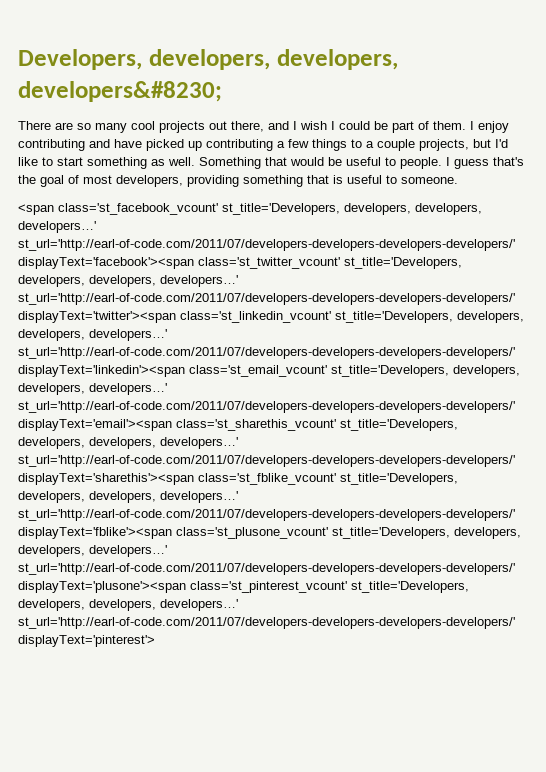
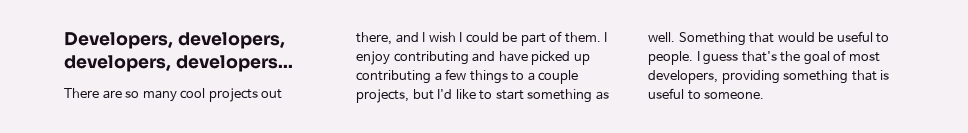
- Developers, developers, developers, developers&#8230;
+ Developers, developers, developers, developers...
- <span class='st_facebook_vcount' st_title='Developers, developers, developers, developers…' st_url='http://earl-of-code.com/2011/07/developers-developers-developers-developers/' displayText='facebook'><span class='st_twitter_vcount' st_title='Developers, developers, developers, developers…' st_url='http://earl-of-code.com/2011/07/developers-developers-developers-developers/' displayText='twitter'><span class='st_linkedin_vcount' st_title='Developers, developers, developers, developers…' st_url='http://earl-of-code.com/2011/07/developers-developers-developers-developers/' displayText='linkedin'><span class='st_email_vcount' st_title='Developers, developers, developers, developers…' st_url='http://earl-of-code.com/2011/07/developers-developers-developers-developers/' displayText='email'><span class='st_sharethis_vcount' st_title='Developers, developers, developers, developers…' st_url='http://earl-of-code.com/2011/07/developers-developers-developers-developers/' displayText='sharethis'><span class='st_fblike_vcount' st_title='Developers, developers, developers, developers…' st_url='http://earl-of-code.com/2011/07/developers-developers-developers-developers/' displayText='fblike'><span class='st_plusone_vcount' st_title='Developers, developers, developers, developers…' st_url='http://earl-of-code.com/2011/07/developers-developers-developers-developers/' displayText='plusone'><span class='st_pinterest_vcount' st_title='Developers, developers, developers, developers…' st_url='http://earl-of-code.com/2011/07/developers-developers-developers-developers/' displayText='pinterest'>

